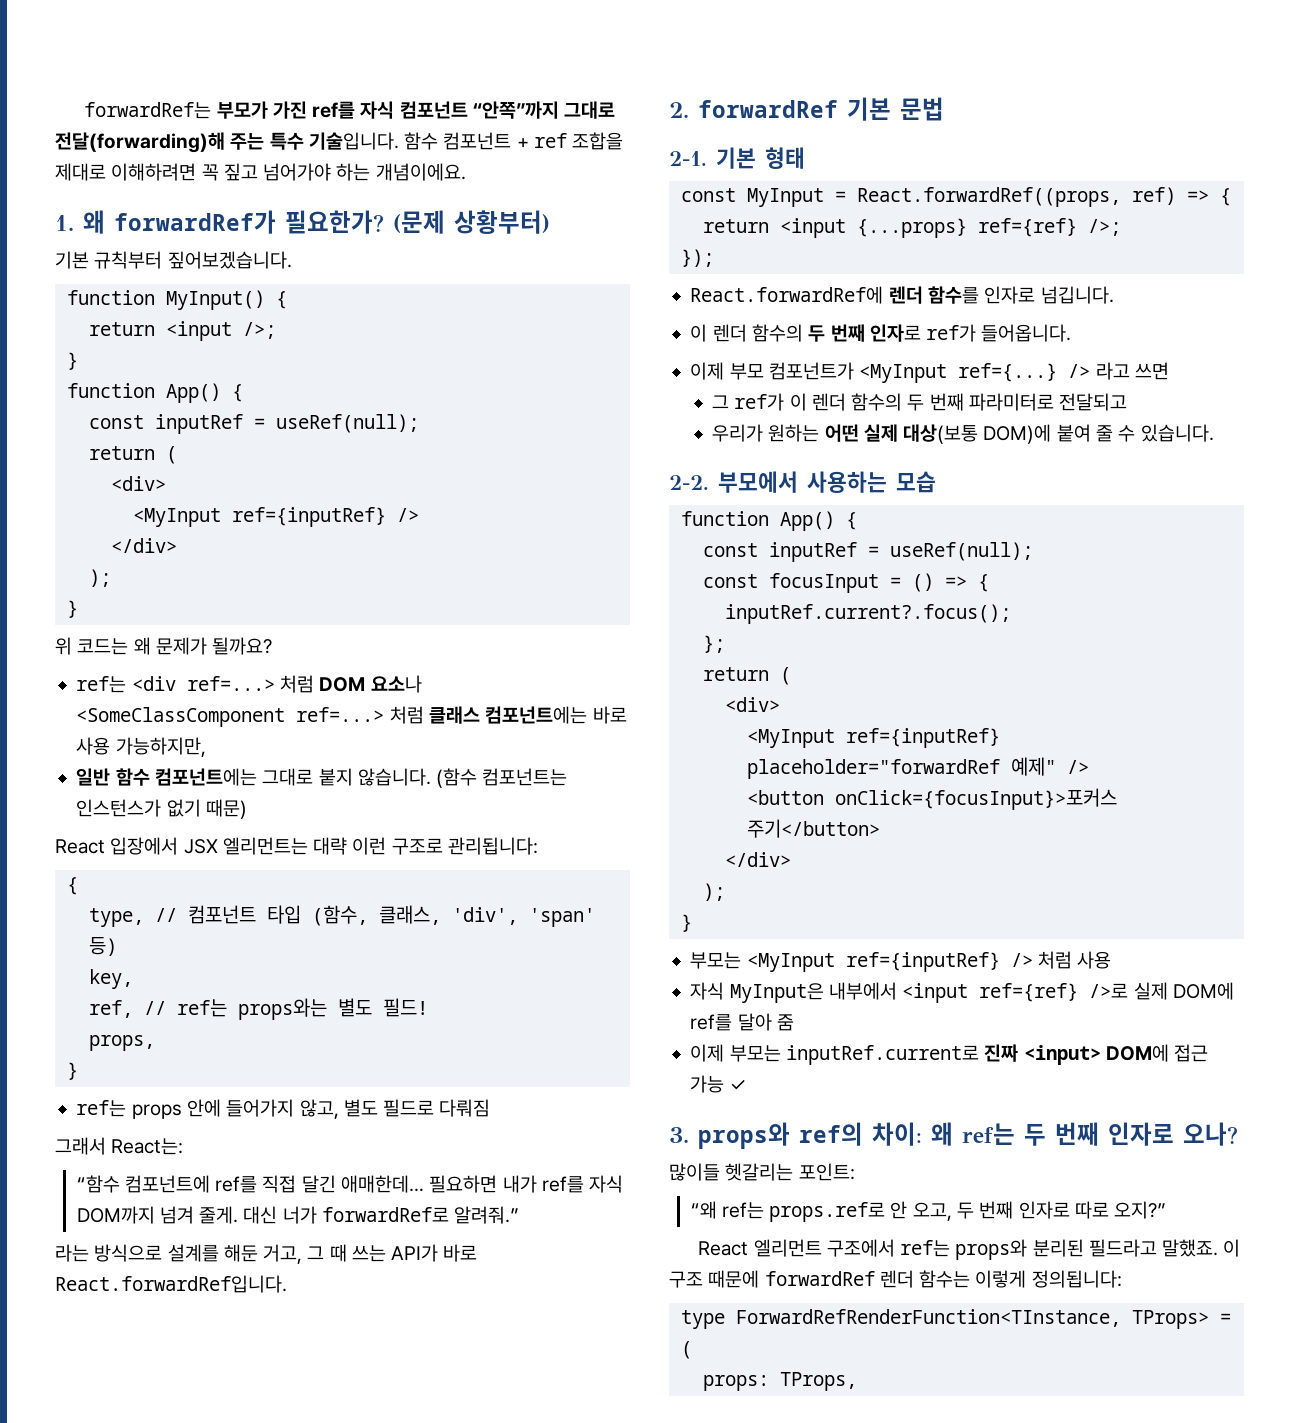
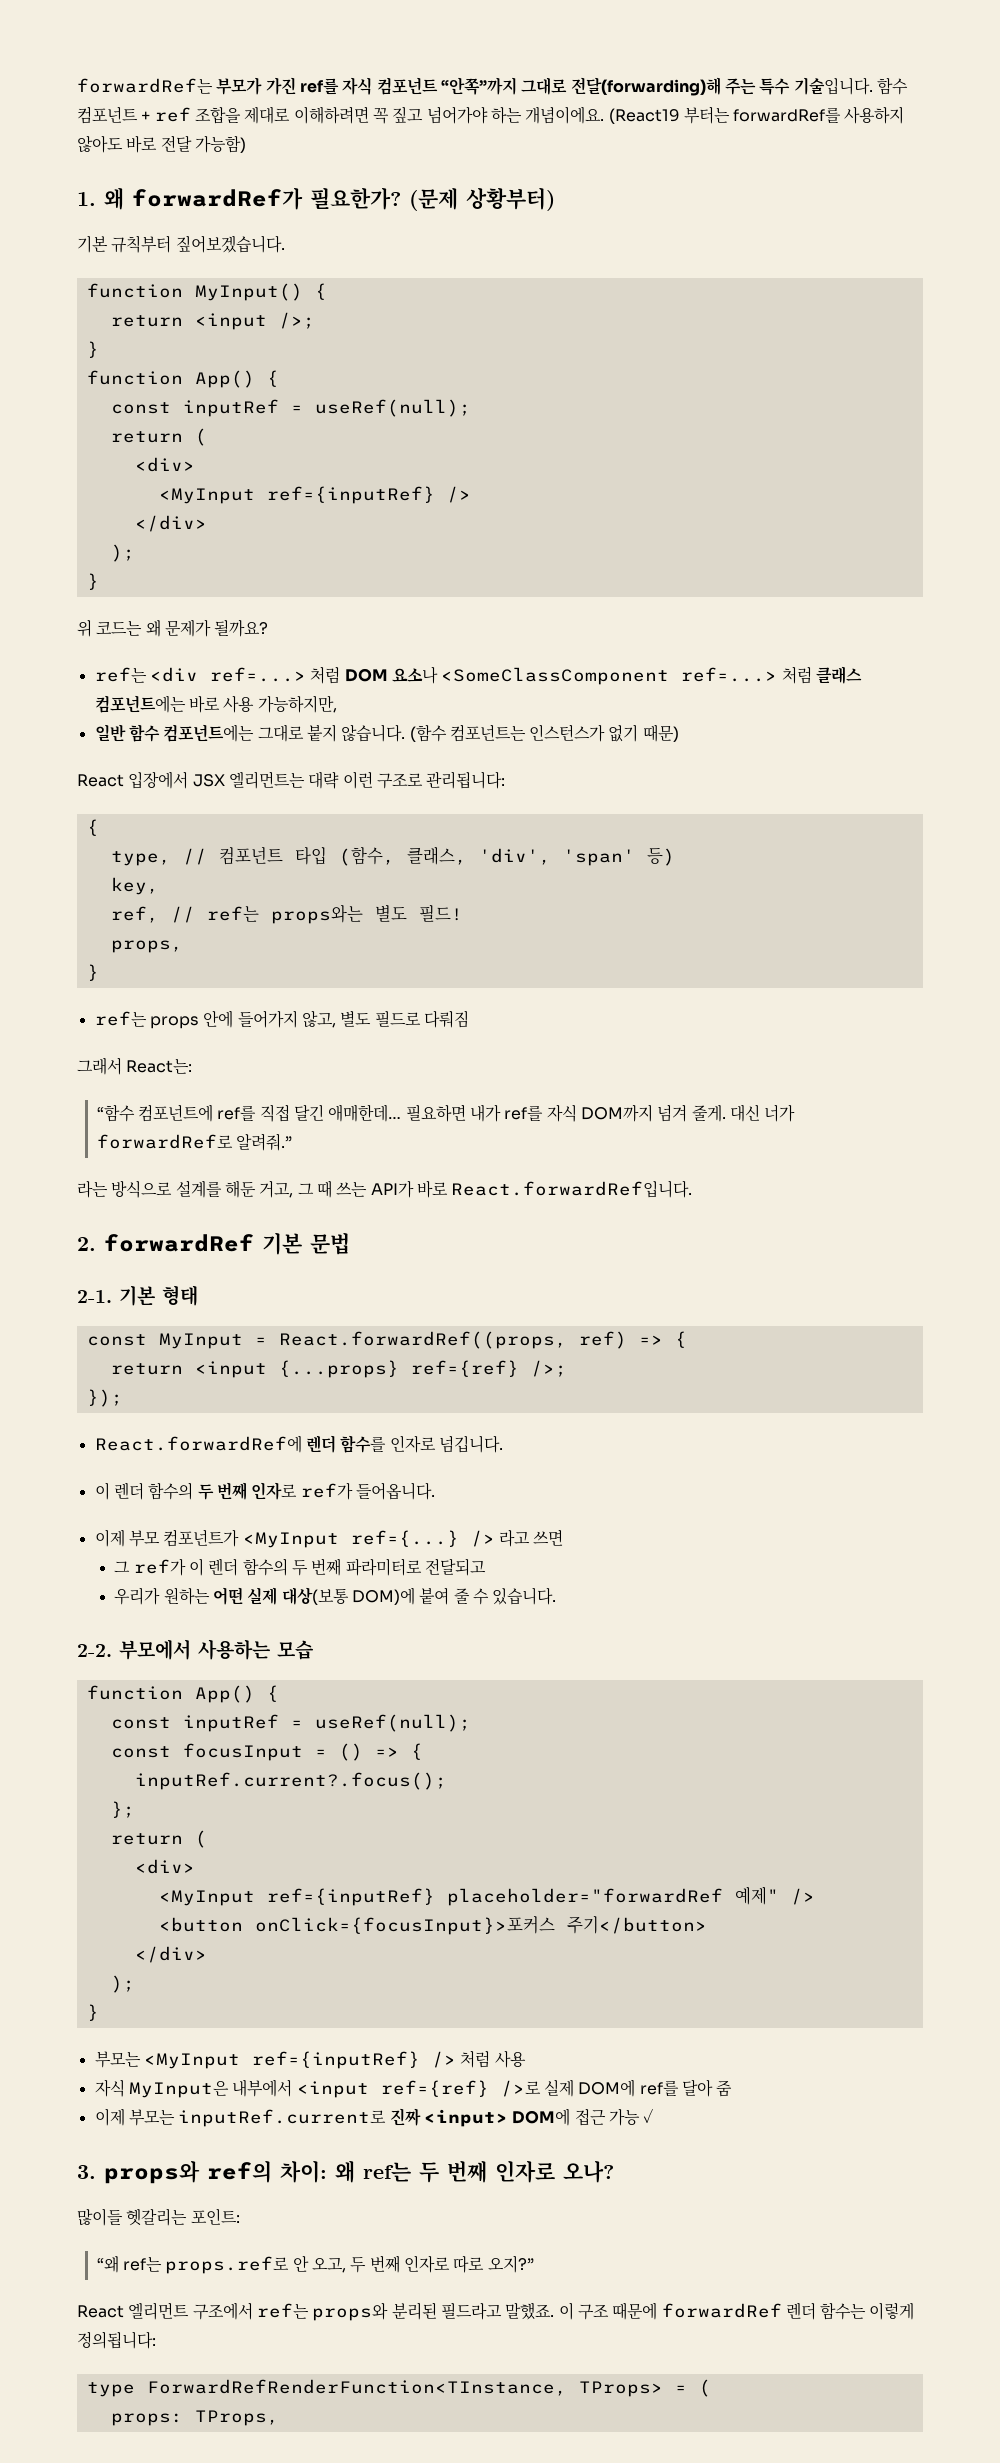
+ (React19 부터는 forwardRef를 사용하지 않아도 바로 전달 가능함)

